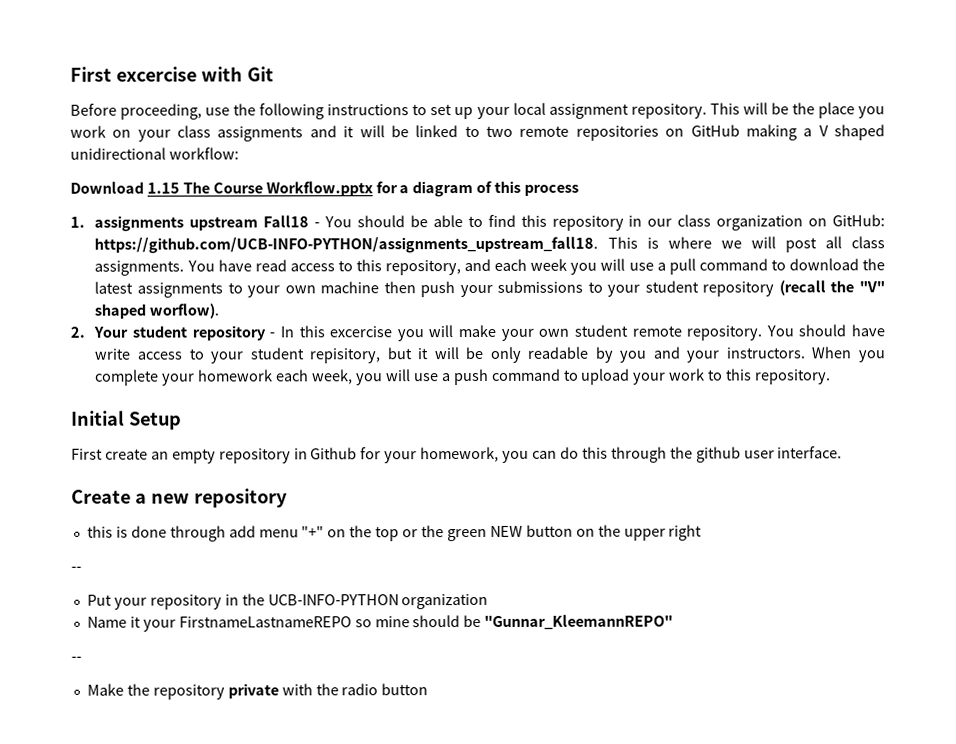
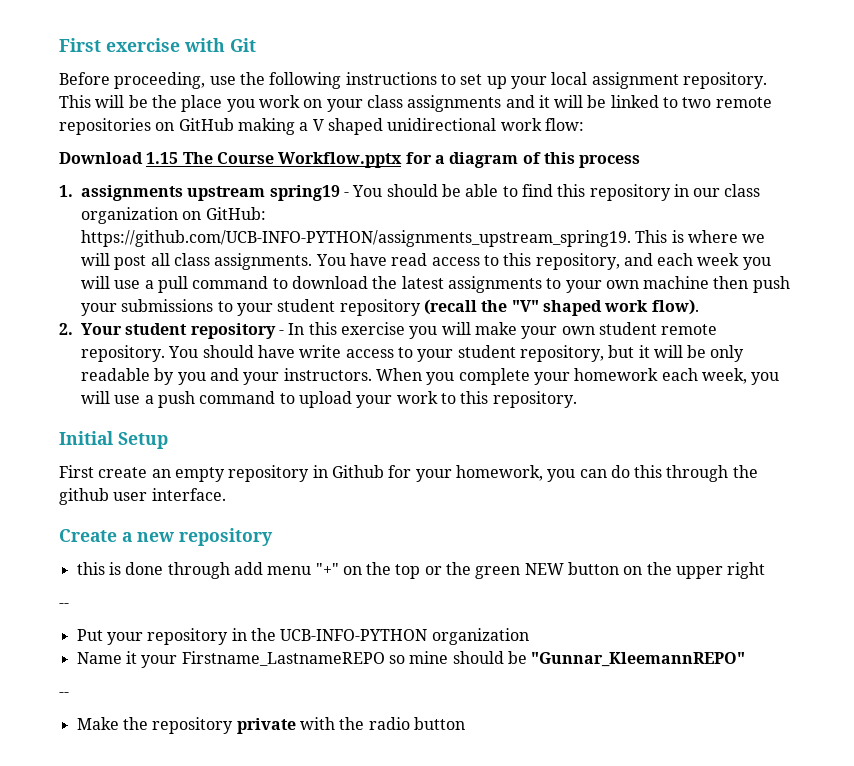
- First excercise with Git
+ First exercise with Git
- This will be the place you work on your class assignments and it will be linked to two remote repositories on GitHub making a V shaped unidirectional workflow:
+ This will be the place you work on your class assignments and it will be linked to two remote repositories on GitHub making a V shaped unidirectional work flow:
- 1. assignments upstream Fall18 - You should be able to find this repository in our class organization on GitHub: https://github.com/UCB-INFO-PYTHON/assignments_upstream_fall18. This is where we will post all class assignments.
+ 1. assignments upstream spring19 - You should be able to find this repository in our class organization on GitHub: https://github.com/UCB-INFO-PYTHON/assignments_upstream_spring19. This is where we will post all class assignments.
- You have read access to this repository, and each week you will use a pull command to download the latest assignments to your own machine then push your submissions to your student repository (recall the "V" shaped worflow).
+ You have read access to this repository, and each week you will use a pull command to download the latest assignments to your own machine then push your submissions to your student repository (recall the "V" shaped work flow).
- 2. Your student repository - In this excercise you will make your own student remote repository.
+ 2. Your student repository - In this exercise you will make your own student remote repository.
- You should have write access to your student repisitory, but it will be only readable by you and your instructors.
+ You should have write access to your student repository, but it will be only readable by you and your instructors.
- Name it your FirstnameLastnameREPO so mine should be "Gunnar_KleemannREPO"
+ Name it your Firstname_LastnameREPO so mine should be "Gunnar_KleemannREPO"

